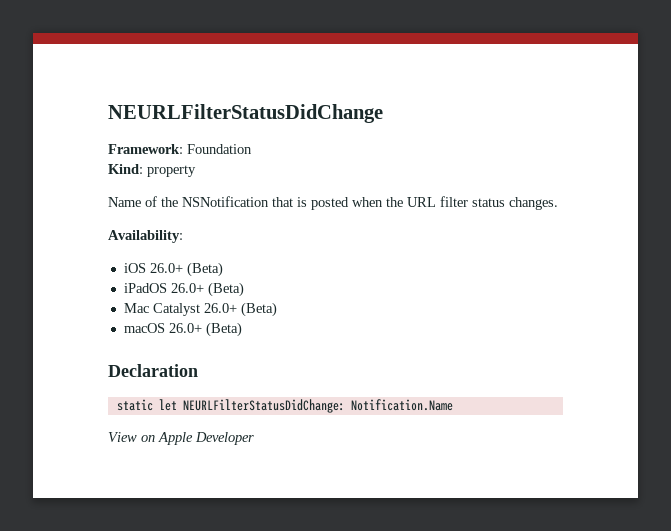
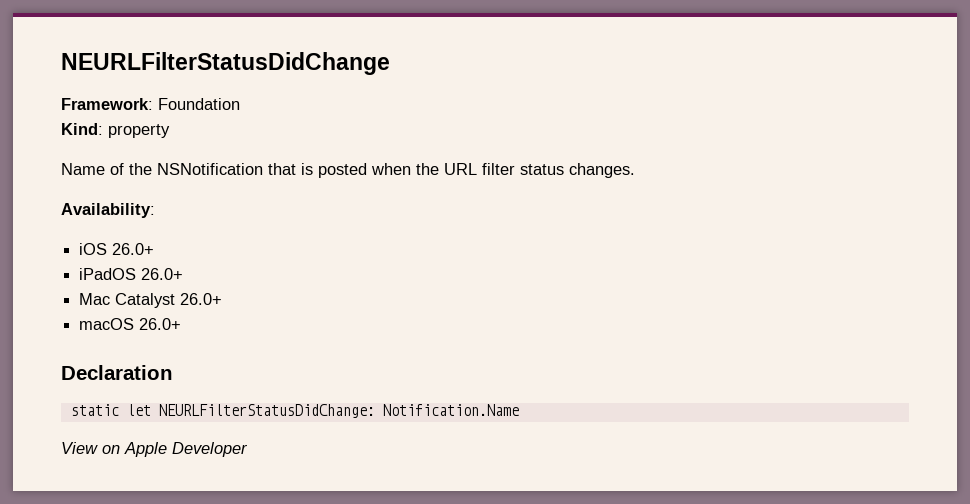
- iOS 26.0+ (Beta)
+ iOS 26.0+
- iPadOS 26.0+ (Beta)
+ iPadOS 26.0+
- Mac Catalyst 26.0+ (Beta)
+ Mac Catalyst 26.0+
- macOS 26.0+ (Beta)
+ macOS 26.0+

